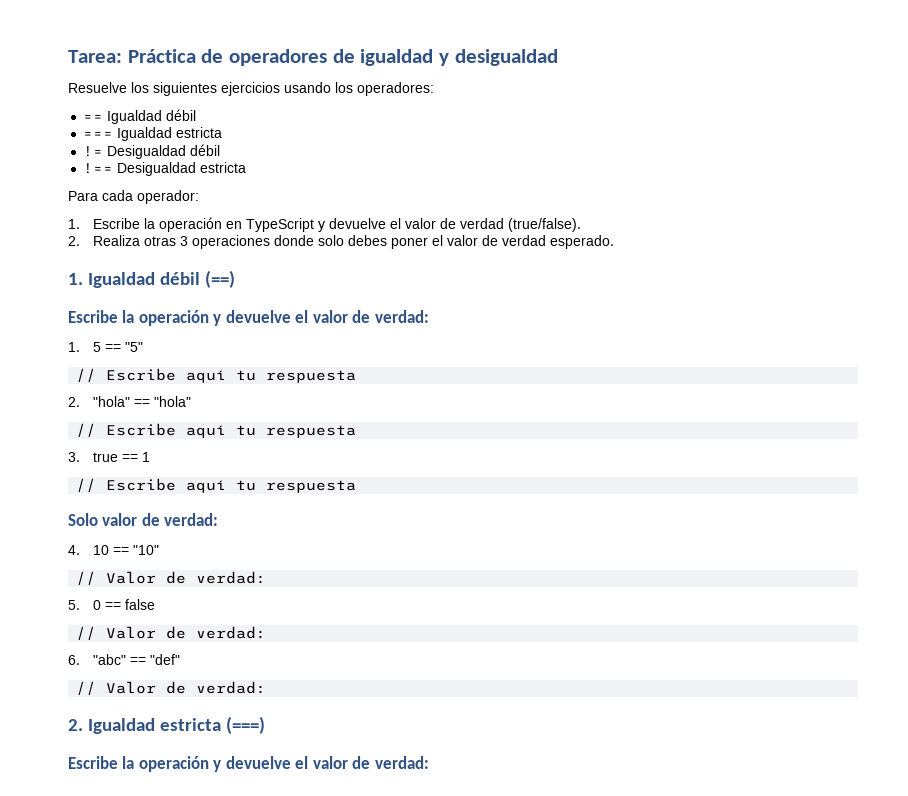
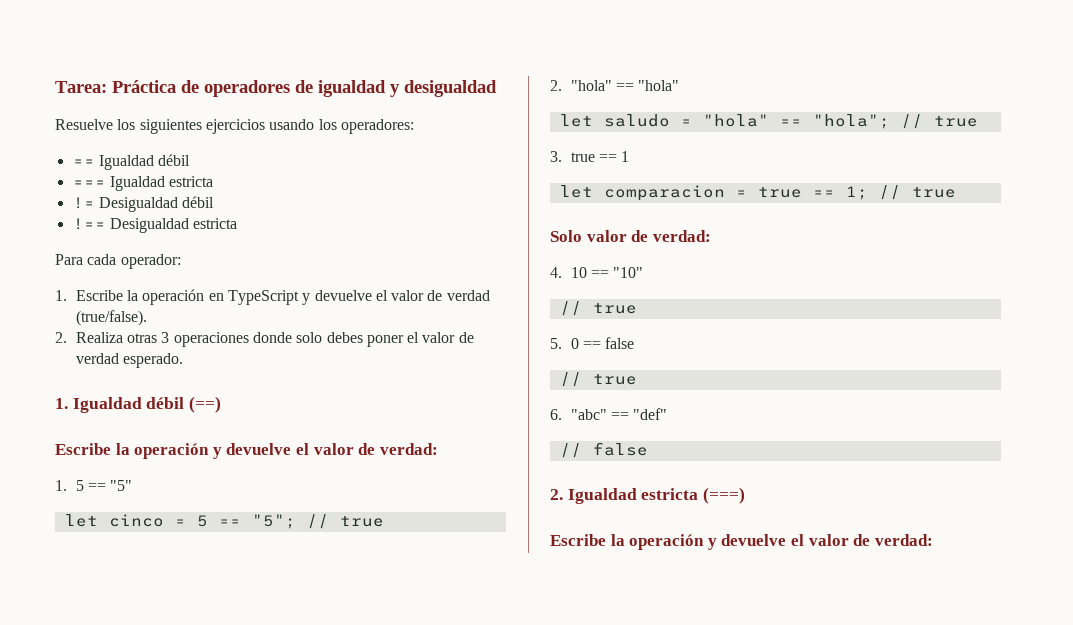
  1. 5 == "5"
- // Escribe aquí tu respuesta
+ let cinco = 5 == "5"; // true
  2. "hola" == "hola"
- // Escribe aquí tu respuesta
+ let saludo = "hola" == "hola"; // true
  3. true == 1
- // Escribe aquí tu respuesta
+ let comparacion = true == 1; // true
  4. 10 == "10"
- // Valor de verdad:
+ // true
  5. 0 == false
- // Valor de verdad:
+ // true
  6. "abc" == "def"
- // Valor de verdad:
+ // false

